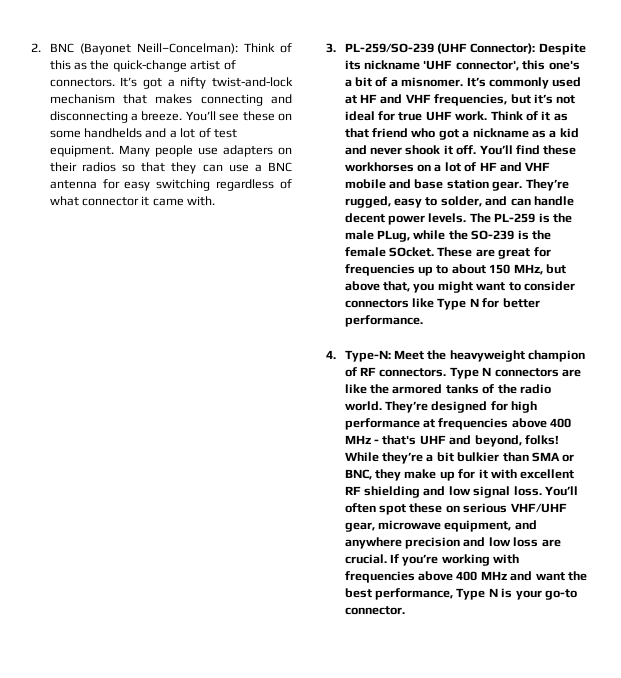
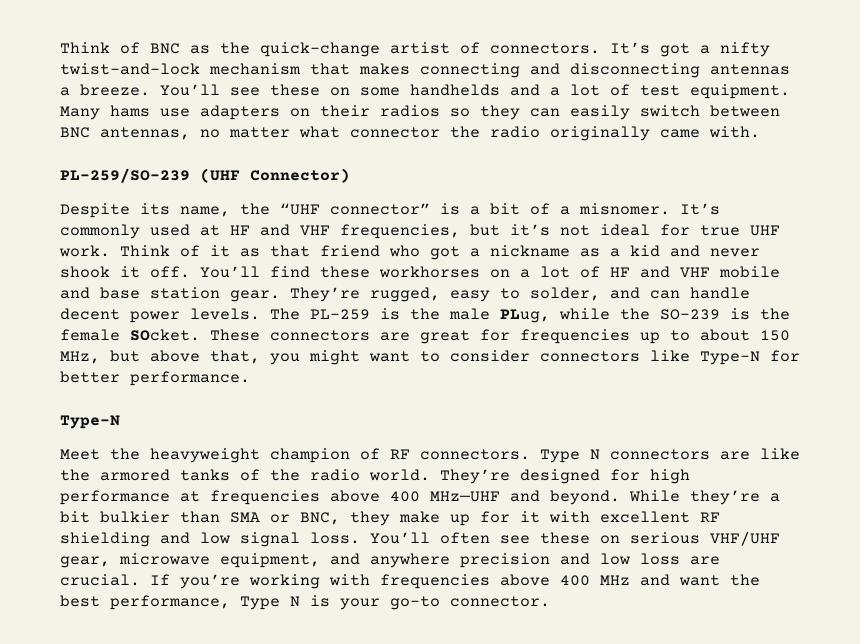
- 2. BNC (Bayonet Neill–Concelman): Think of this as the quick-change artist of connectors.
+ Think of BNC as the quick-change artist of connectors.
- It’s got a nifty twist-and-lock mechanism that makes connecting and disconnecting a breeze.
+ It’s got a nifty twist-and-lock mechanism that makes connecting and disconnecting antennas a breeze.
- Many people use adapters on their radios so that they can use a BNC antenna for easy switching regardless of what connector it came with.
+ Many hams use adapters on their radios so they can easily switch between BNC antennas, no matter what connector the radio originally came with.
- 3. PL-259/SO-239 (UHF Connector): Despite its nickname 'UHF connector', this one's a bit of a misnomer.
+ PL-259/SO-239 (UHF Connector)
+ Despite its name, the “UHF connector” is a bit of a misnomer.
- These are great for frequencies up to about 150 MHz, but above that, you might want to consider connectors like Type N for better performance.
- 4. Type-N: Meet the heavyweight champion of RF connectors.
+ These connectors are great for frequencies up to about 150 MHz, but above that, you might want to consider connectors like Type-N for better performance.
+ Type-N
+ Meet the heavyweight champion of RF connectors.
- They’re designed for high performance at frequencies above 400 MHz - that's UHF and beyond, folks!
+ They’re designed for high performance at frequencies above 400 MHz—UHF and beyond.
- You’ll often spot these on serious VHF/UHF gear, microwave equipment, and anywhere precision and low loss are crucial.
+ You’ll often see these on serious VHF/UHF gear, microwave equipment, and anywhere precision and low loss are crucial.

